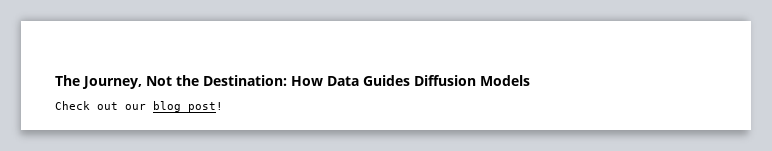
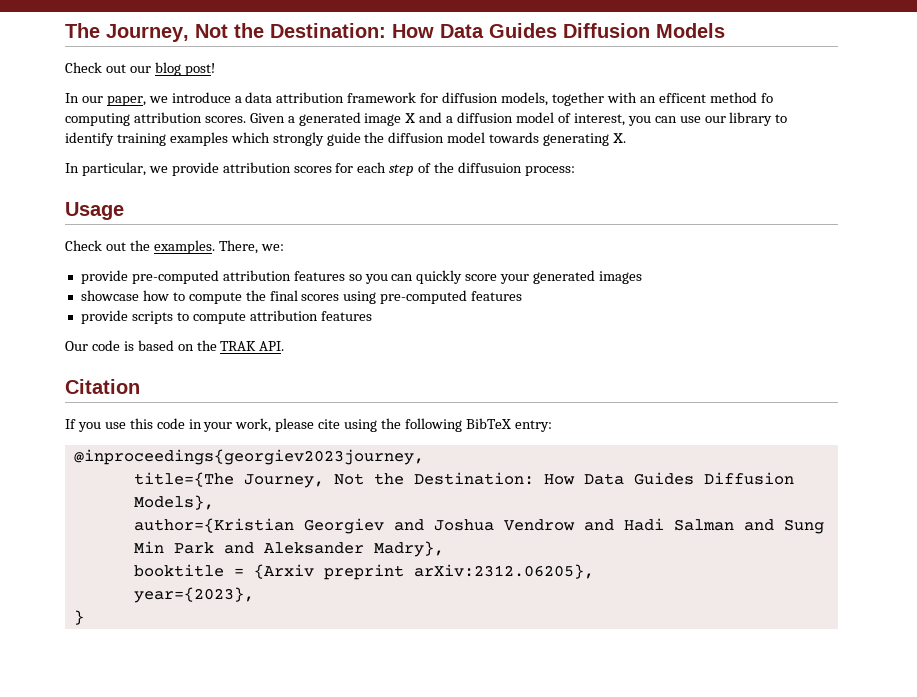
+ In our paper, we introduce a data attribution framework for diffusion models, together with an efficent method fo computing attribution scores. Given a generated image X and a diffusion model of interest, you can use our library to identify training examples which strongly guide the diffusion model towards generating X.
+ In particular, we provide attribution scores for each step of the diffusuion process:
+ Usage
+ Check out the examples. There, we:
+ provide pre-computed attribution features so you can quickly score your generated images
+ showcase how to compute the final scores using pre-computed features
+ provide scripts to compute attribution features
+ Our code is based on the TRAK API.
+ Citation
+ If you use this code in your work, please cite using the following BibTeX entry:
+ @inproceedings{georgiev2023journey,
+ title={The Journey, Not the Destination: How Data Guides Diffusion Models},
+ author={Kristian Georgiev and Joshua Vendrow and Hadi Salman and Sung Min Park and Aleksander Madry},
+ booktitle = {Arxiv preprint arXiv:2312.06205},
+ year={2023},
+ }

